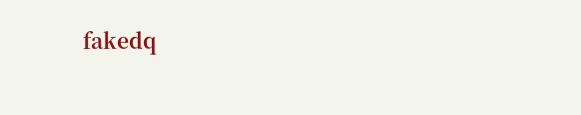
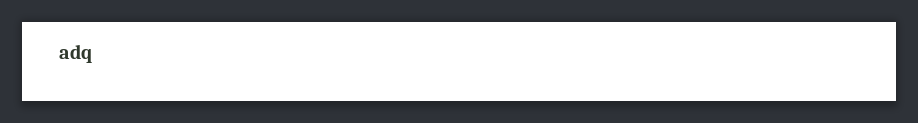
- fakedq
+ adq

